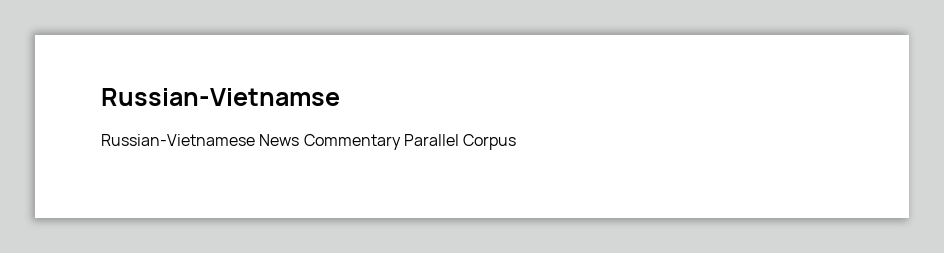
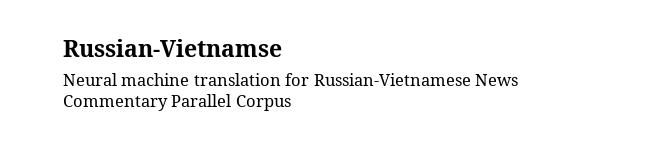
- Russian-Vietnamese News Commentary Parallel Corpus
+ Neural machine translation for Russian-Vietnamese News Commentary Parallel Corpus

